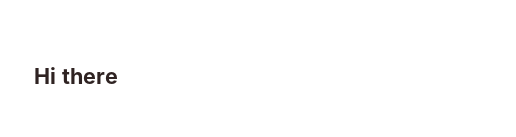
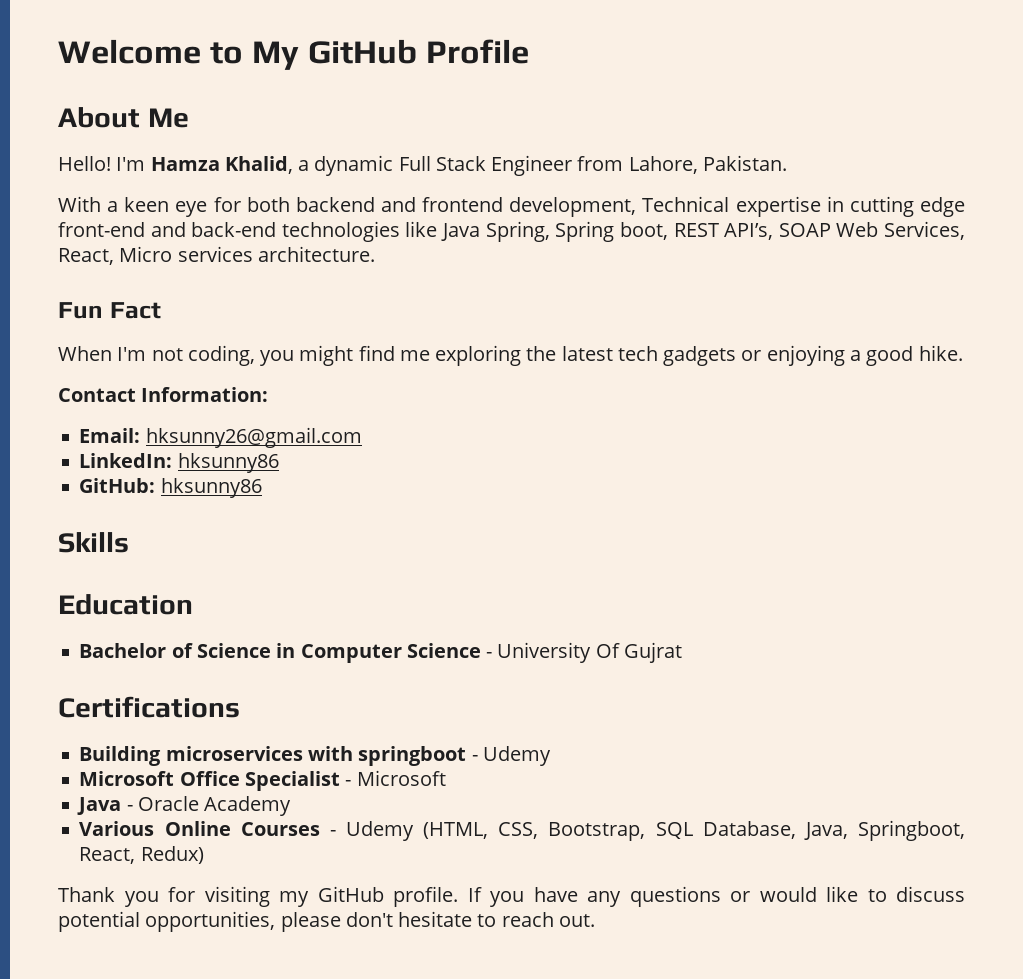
- Hi there
+ Welcome to My GitHub Profile
+ About Me
+ Hello! I'm Hamza Khalid, a dynamic Full Stack Engineer from Lahore, Pakistan.
+ With a keen eye for both backend and frontend development, Technical expertise in cutting edge front-end and back-end technologies like Java Spring, Spring boot, REST API’s, SOAP Web Services, React, Micro services architecture.
+ Fun Fact
+ When I'm not coding, you might find me exploring the latest tech gadgets or enjoying a good hike.
+ Contact Information:
+ Email: hksunny26@gmail.com
+ LinkedIn: hksunny86
+ GitHub: hksunny86
+ Skills
+ Education
+ Bachelor of Science in Computer Science - University Of Gujrat
+ Certifications
+ Building microservices with springboot - Udemy
+ Microsoft Office Specialist - Microsoft
+ Java - Oracle Academy
+ Various Online Courses - Udemy (HTML, CSS, Bootstrap, SQL Database, Java, Springboot, React, Redux)
+ Thank you for visiting my GitHub profile. If you have any questions or would like to discuss potential opportunities, please don't hesitate to reach out.

